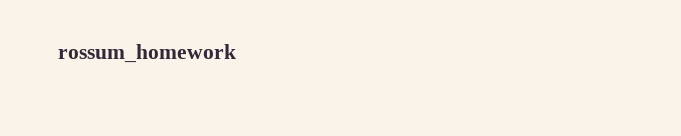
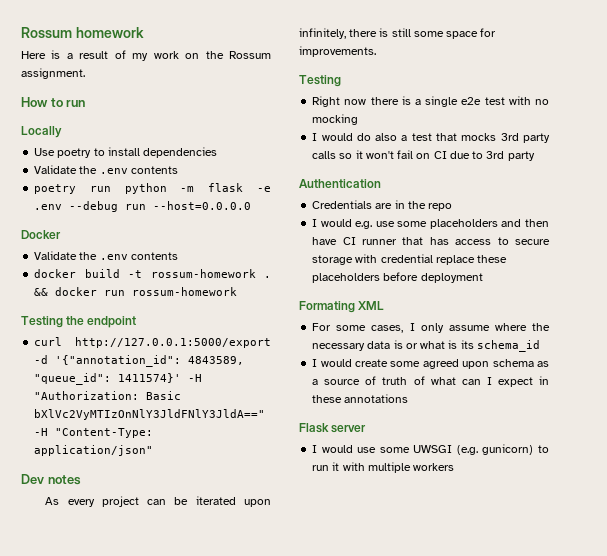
- rossum_homework
+ Rossum homework
+ Here is a result of my work on the Rossum assignment.
+ How to run
+ Locally
+ Use poetry to install dependencies
+ Validate the .env contents
+ poetry run python -m flask -e .env --debug run --host=0.0.0.0
+ Docker
+ Validate the .env contents
+ docker build -t rossum-homework . && docker run rossum-homework
+ Testing the endpoint
+ curl http://127.0.0.1:5000/export -d '{"annotation_id": 4843589, "queue_id": 1411574}' -H "Authorization: Basic bXlVc2VyMTIzOnNlY3JldFNlY3JldA==" -H "Content-Type: application/json"
+ Dev notes
+ As every project can be iterated upon infinitely, there is still some space for improvements.
+ Testing
+ Right now there is a single e2e test with no mocking
+ I would do also a test that mocks 3rd party calls so it won't fail on CI due to 3rd party
+ Authentication
+ Credentials are in the repo
+ I would e.g. use some placeholders and then have CI runner that has access to secure storage with credential replace these placeholders before deployment
+ Formating XML
+ For some cases, I only assume where the necessary data is or what is its schema_id
+ I would create some agreed upon schema as a source of truth of what can I expect in these annotations
+ Flask server
+ I would use some UWSGI (e.g. gunicorn) to run it with multiple workers

